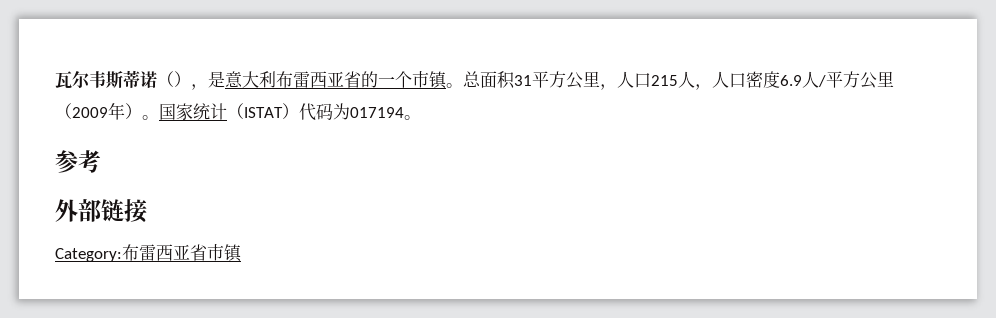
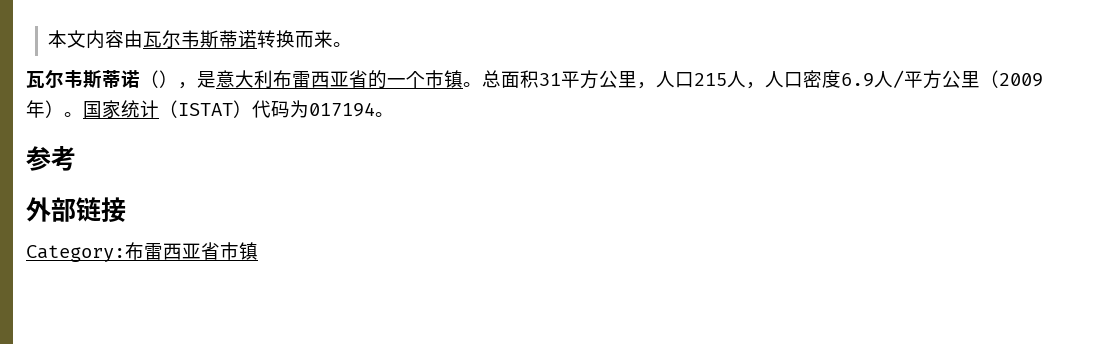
+ 本文内容由瓦尔韦斯蒂诺转换而来。

